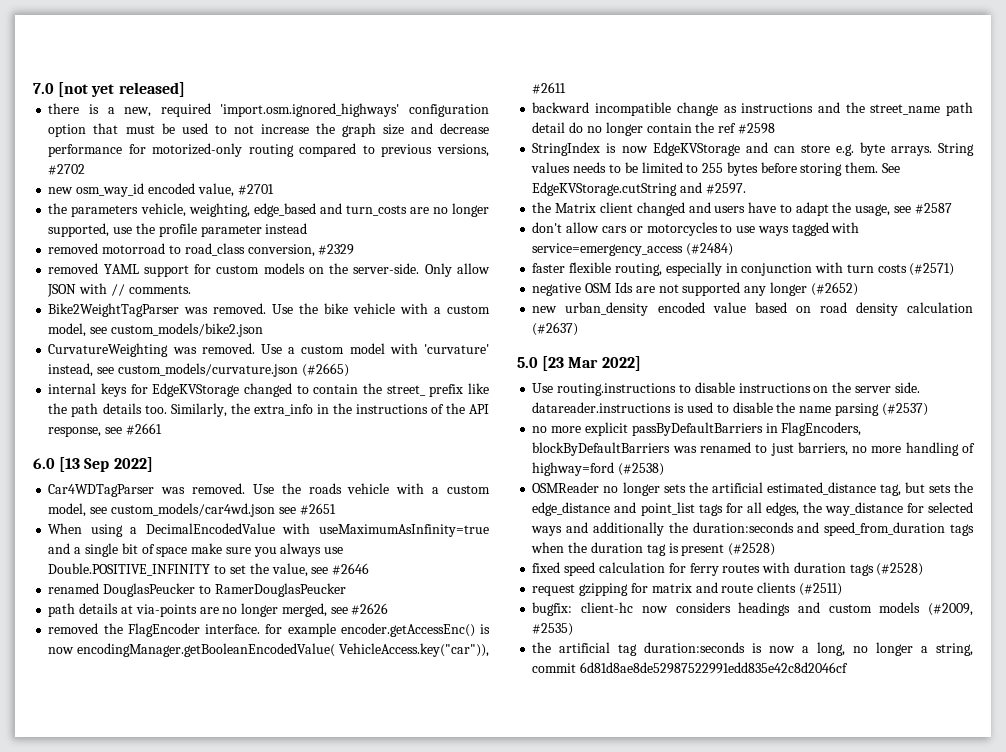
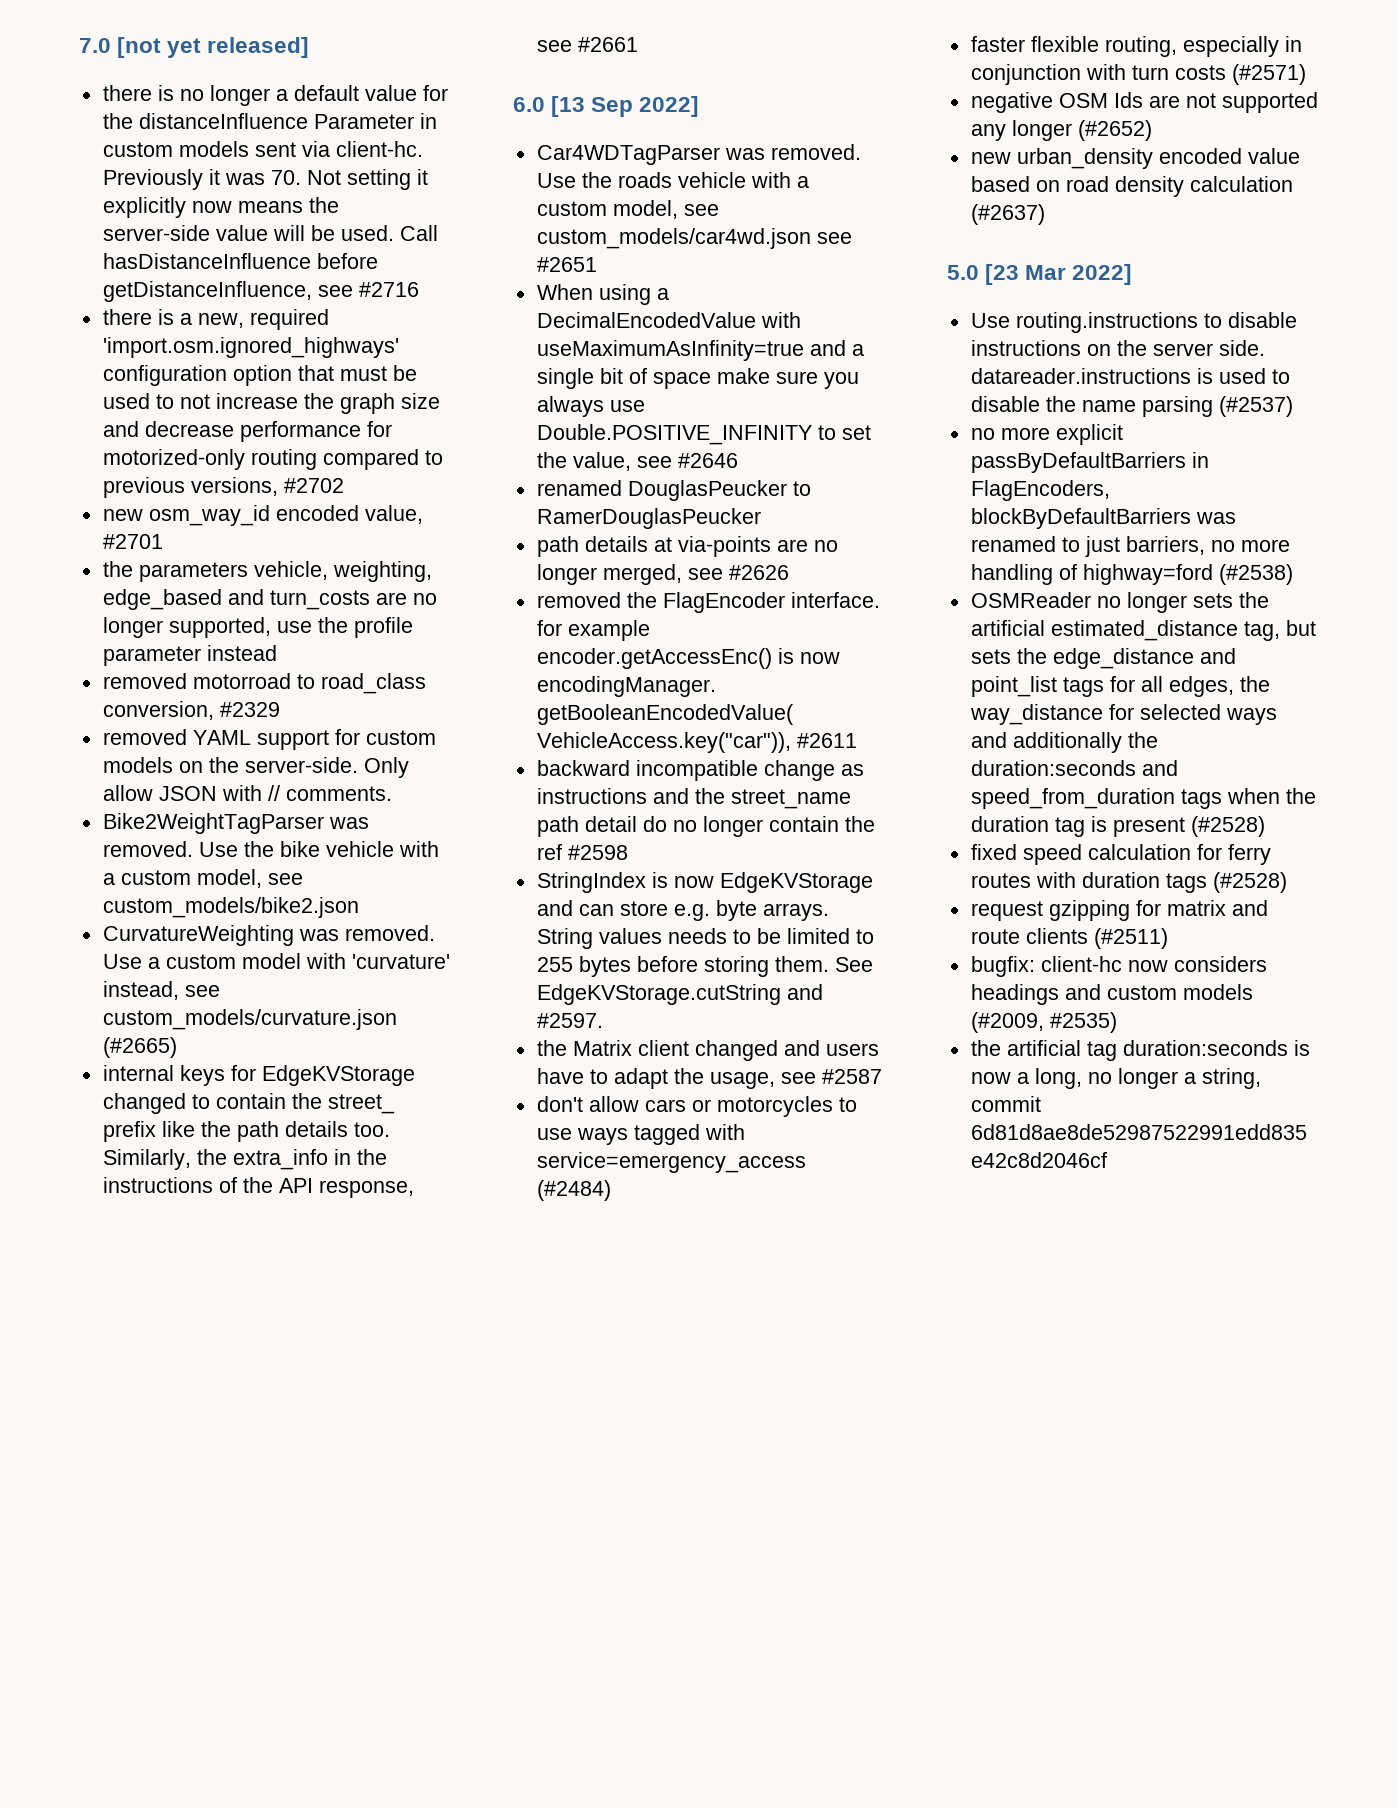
+ there is no longer a default value for the distanceInfluence Parameter in custom models sent via client-hc. Previously it was 70. Not setting it explicitly now means the server-side value will be used. Call hasDistanceInfluence before getDistanceInfluence, see #2716

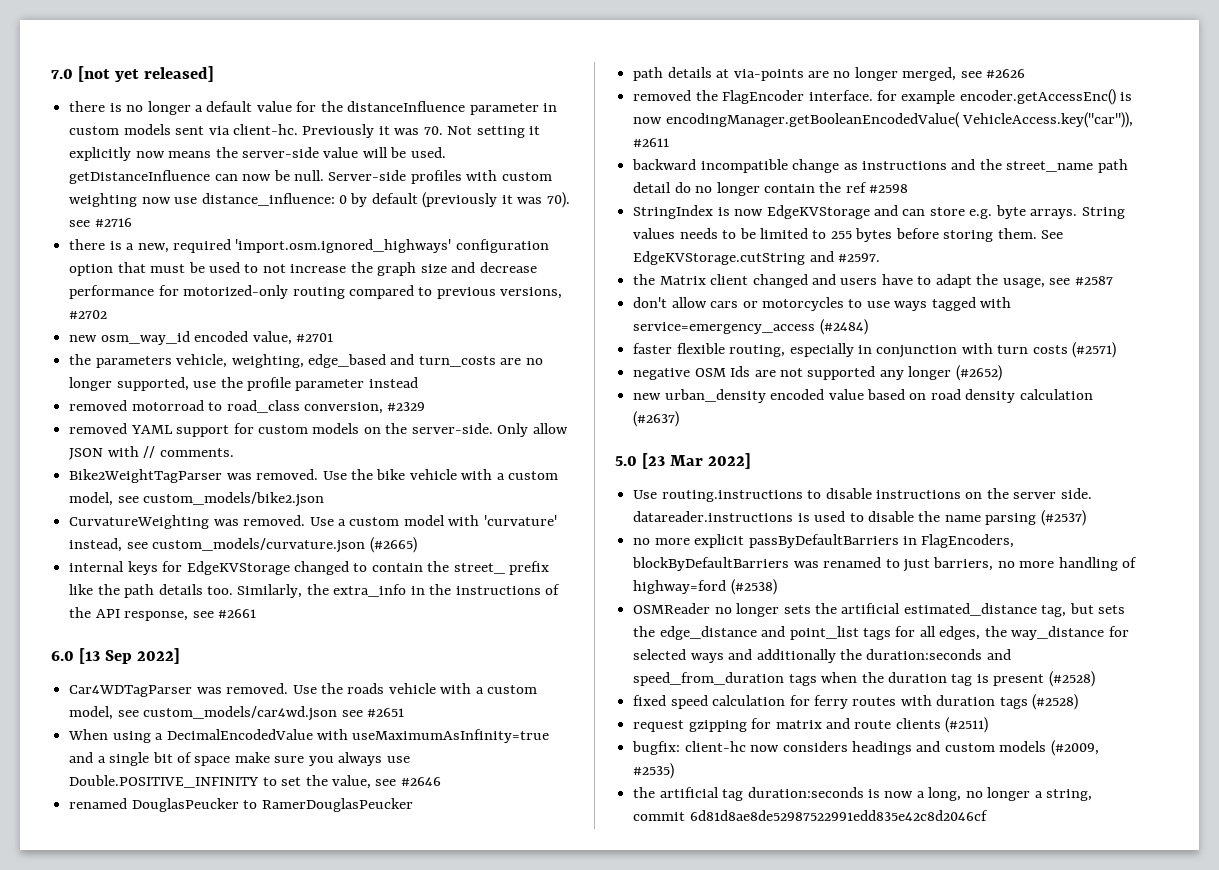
- there is no longer a default value for the distanceInfluence Parameter in custom models sent via client-hc.
+ there is no longer a default value for the distanceInfluence parameter in custom models sent via client-hc.
- Previously it was 70. Not setting it explicitly now means the server-side value will be used. Call hasDistanceInfluence before getDistanceInfluence, see #2716
+ Previously it was 70. Not setting it explicitly now means the server-side value will be used. getDistanceInfluence can now be null. Server-side profiles with custom weighting now use distance_influence: 0 by default (previously it was 70). see #2716

